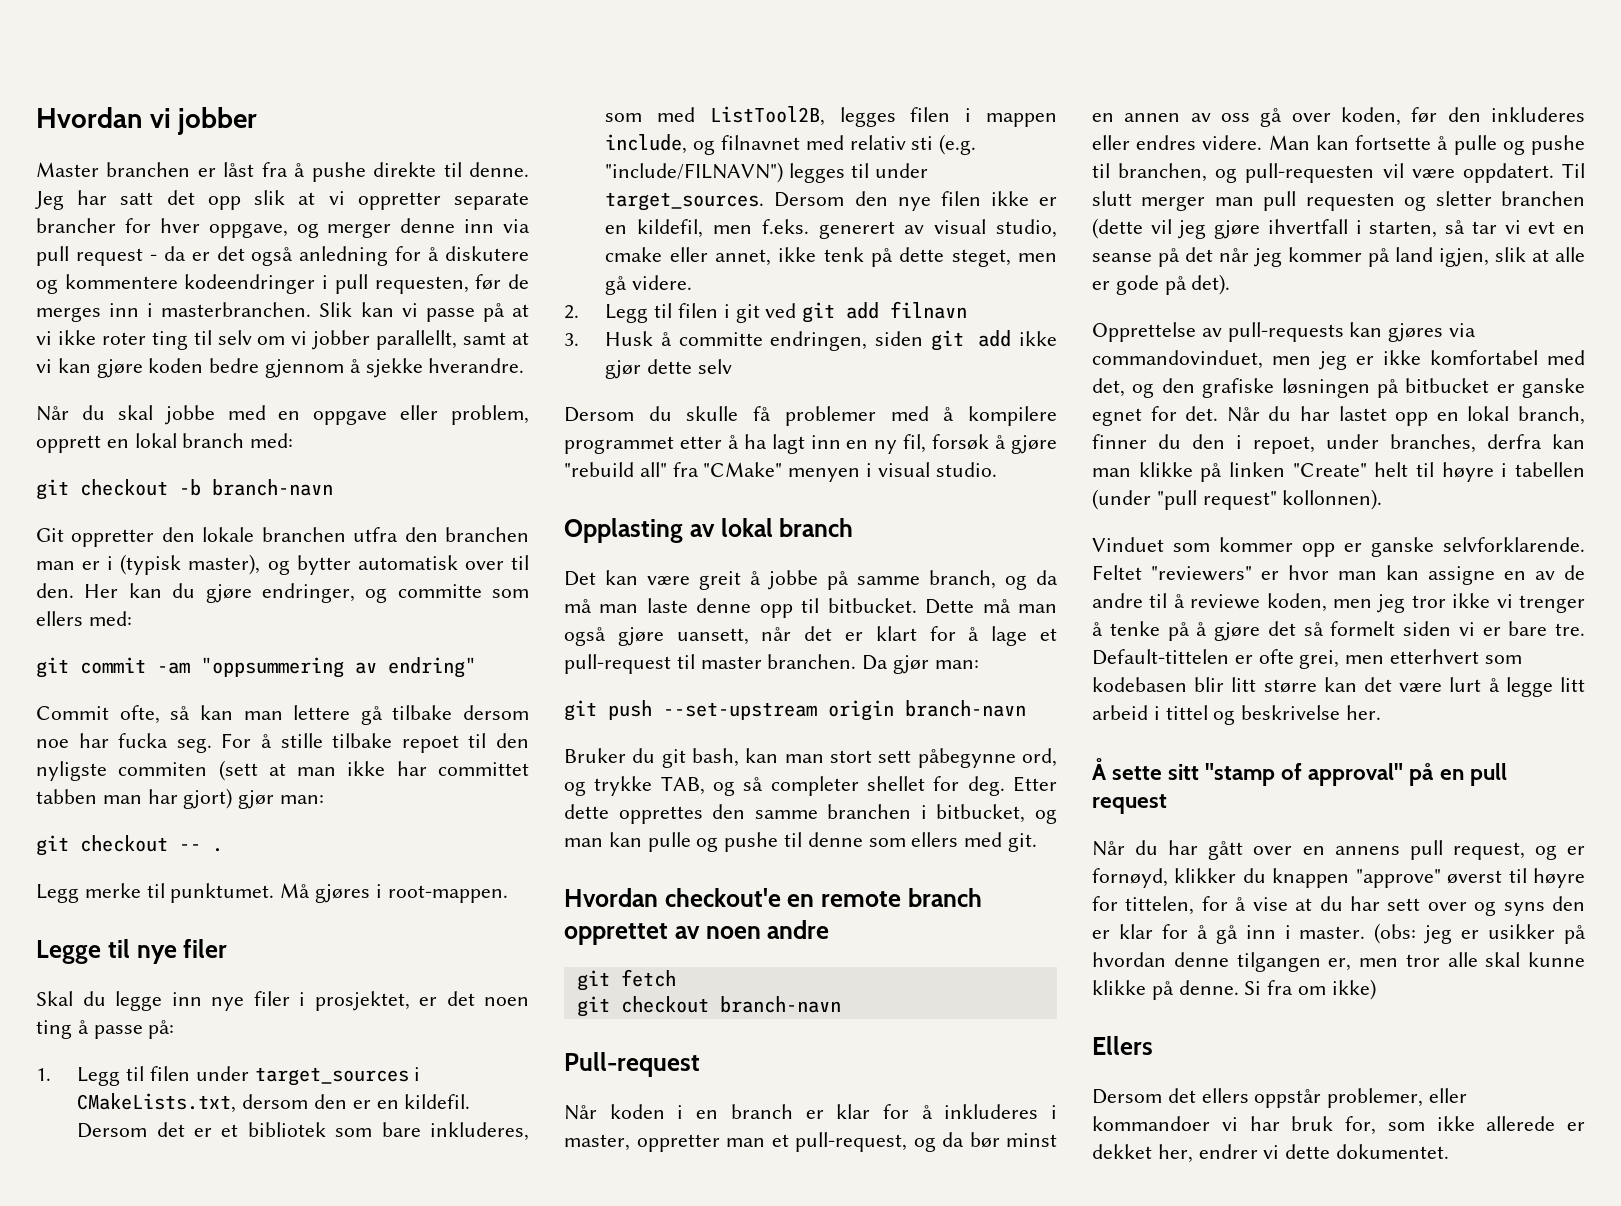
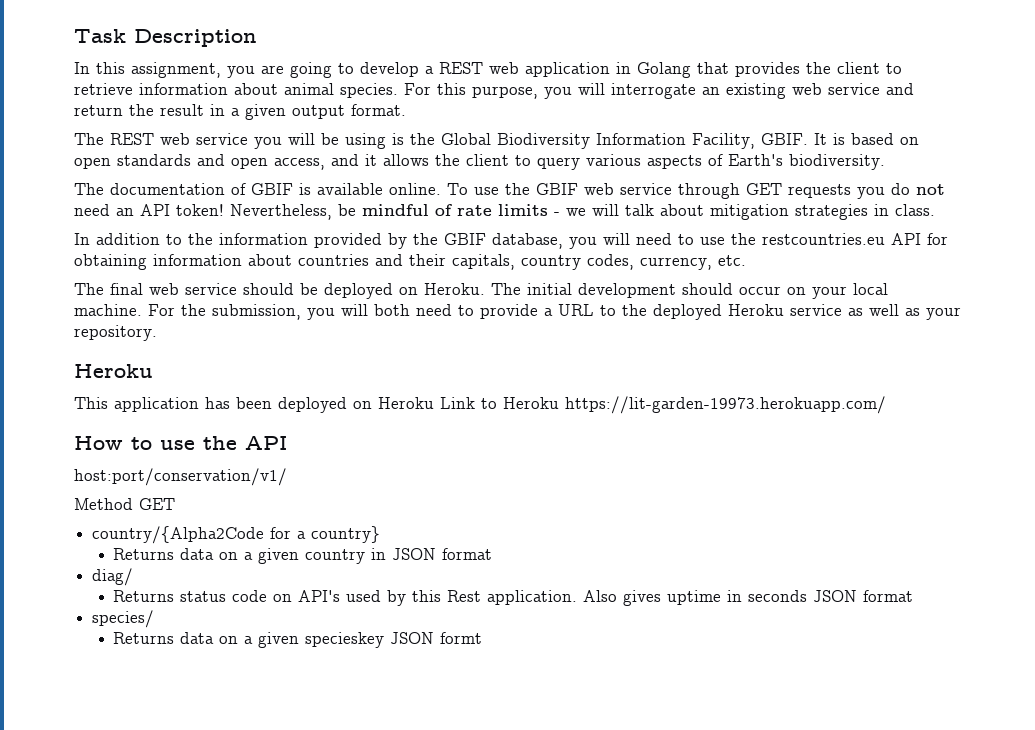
- Hvordan vi jobber
- Master branchen er låst fra å pushe direkte til denne. Jeg har satt det opp slik at vi oppretter separate brancher for hver oppgave, og merger denne inn via pull request - da er det også anledning for å diskutere og kommentere kodeendringer i pull requesten, før de merges inn i masterbranchen. Slik kan vi passe på at vi ikke roter ting til selv om vi jobber parallellt, samt at vi kan gjøre koden bedre gjennom å sjekke hverandre.
- Når du skal jobbe med en oppgave eller problem, opprett en lokal branch med:
- git checkout -b branch-navn
- Git oppretter den lokale branchen utfra den branchen man er i (typisk master), og bytter automatisk over til den. Her kan du gjøre endringer, og committe som ellers med:
- git commit -am "oppsummering av endring"
- Commit ofte, så kan man lettere gå tilbake dersom noe har fucka seg. For å stille tilbake repoet til den nyligste commiten (sett at man ikke har committet tabben man har gjort) gjør man:
- git checkout -- .
- Legg merke til punktumet. Må gjøres i root-mappen.
- Legge til nye filer
- Skal du legge inn nye filer i prosjektet, er det noen ting å passe på:
- 1. Legg til filen under target_sources i CMakeLists.txt, dersom den er en kildefil. Dersom det er et bibliotek som bare inkluderes, som med ListTool2B, legges filen i mappen include, og filnavnet med relativ sti (e.g. "include/FILNAVN") legges til under target_sources. Dersom den nye filen ikke er en kildefil, men f.eks. generert av visual studio, cmake eller annet, ikke tenk på dette steget, men gå videre.
- 2. Legg til filen i git ved git add filnavn
- 3. Husk å committe endringen, siden git add ikke gjør dette selv
- Dersom du skulle få problemer med å kompilere programmet etter å ha lagt inn en ny fil, forsøk å gjøre "rebuild all" fra "CMake" menyen i visual studio.
- Opplasting av lokal branch
- Det kan være greit å jobbe på samme branch, og da må man laste denne opp til bitbucket. Dette må man også gjøre uansett, når det er klart for å lage et pull-request til master branchen. Da gjør man:
- git push --set-upstream origin branch-navn
- Bruker du git bash, kan man stort sett påbegynne ord, og trykke TAB, og så completer shellet for deg. Etter dette opprettes den samme branchen i bitbucket, og man kan pulle og pushe til denne som ellers med git.
- Hvordan checkout'e en remote branch opprettet av noen andre
- git fetch
- git checkout branch-navn
- Pull-request
- Når koden i en branch er klar for å inkluderes i master, oppretter man et pull-request, og da bør minst en annen av oss gå over koden, før den inkluderes eller endres videre. Man kan fortsette å pulle og pushe til branchen, og pull-requesten vil være oppdatert. Til slutt merger man pull requesten og sletter branchen (dette vil jeg gjøre ihvertfall i starten, så tar vi evt en seanse på det når jeg kommer på land igjen, slik at alle er gode på det).
- Opprettelse av pull-requests kan gjøres via commandovinduet, men jeg er ikke komfortabel med det, og den grafiske løsningen på bitbucket er ganske egnet for det. Når du har lastet opp en lokal branch, finner du den i repoet, under branches, derfra kan man klikke på linken "Create" helt til høyre i tabellen (under "pull request" kollonnen).
- Vinduet som kommer opp er ganske selvforklarende. Feltet "reviewers" er hvor man kan assigne en av de andre til å reviewe koden, men jeg tror ikke vi trenger å tenke på å gjøre det så formelt siden vi er bare tre. Default-tittelen er ofte grei, men etterhvert som kodebasen blir litt større kan det være lurt å legge litt arbeid i tittel og beskrivelse her.
- Å sette sitt "stamp of approval" på en pull request
- Når du har gått over en annens pull request, og er fornøyd, klikker du knappen "approve" øverst til høyre for tittelen, for å vise at du har sett over og syns den er klar for å gå inn i master. (obs: jeg er usikker på hvordan denne tilgangen er, men tror alle skal kunne klikke på denne. Si fra om ikke)
- Ellers
- Dersom det ellers oppstår problemer, eller kommandoer vi har bruk for, som ikke allerede er dekket her, endrer vi dette dokumentet.
+ Task Description
+ In this assignment, you are going to develop a REST web application in Golang that provides the client to retrieve information about animal species. For this purpose, you will interrogate an existing web service and return the result in a given output format.
+ The REST web service you will be using is the Global Biodiversity Information Facility, GBIF. It is based on open standards and open access, and it allows the client to query various aspects of Earth's biodiversity.
+ The documentation of GBIF is available online. To use the GBIF web service through GET requests you do not need an API token! Nevertheless, be mindful of rate limits - we will talk about mitigation strategies in class.
+ In addition to the information provided by the GBIF database, you will need to use the restcountries.eu API for obtaining information about countries and their capitals, country codes, currency, etc.
+ The final web service should be deployed on Heroku. The initial development should occur on your local machine. For the submission, you will both need to provide a URL to the deployed Heroku service as well as your repository.
+ Heroku
+ This application has been deployed on Heroku Link to Heroku https://lit-garden-19973.herokuapp.com/
+ How to use the API
+ host:port/conservation/v1/
+ Method GET
+ country/{Alpha2Code for a country}
+ Returns data on a given country in JSON format
+ diag/
+ Returns status code on API's used by this Rest application. Also gives uptime in seconds JSON format
+ species/
+ Returns data on a given specieskey JSON formt

